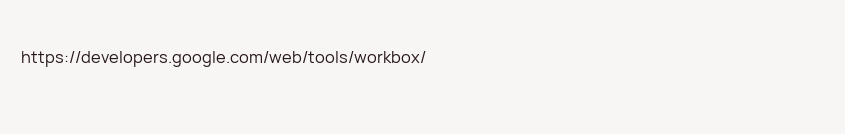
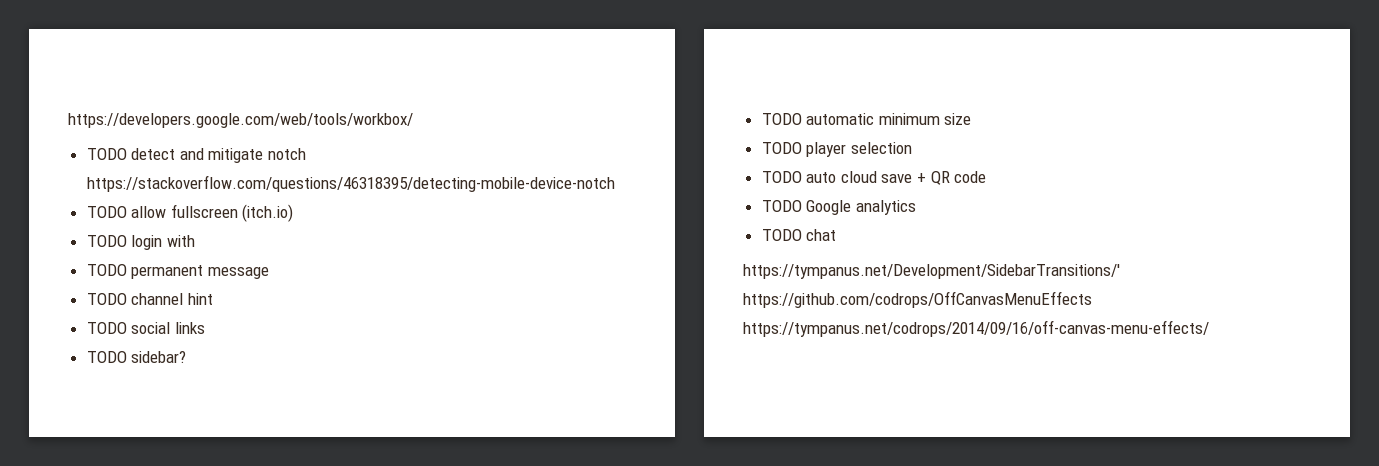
+ TODO detect and mitigate notch https://stackoverflow.com/questions/46318395/detecting-mobile-device-notch
+ TODO allow fullscreen (itch.io)
+ TODO login with
+ TODO permanent message
+ TODO channel hint
+ TODO social links
+ TODO sidebar?
+ TODO automatic minimum size
+ TODO player selection
+ TODO auto cloud save + QR code
+ TODO Google analytics
+ TODO chat
+ https://tympanus.net/Development/SidebarTransitions/' https://github.com/codrops/OffCanvasMenuEffects https://tympanus.net/codrops/2014/09/16/off-canvas-menu-effects/

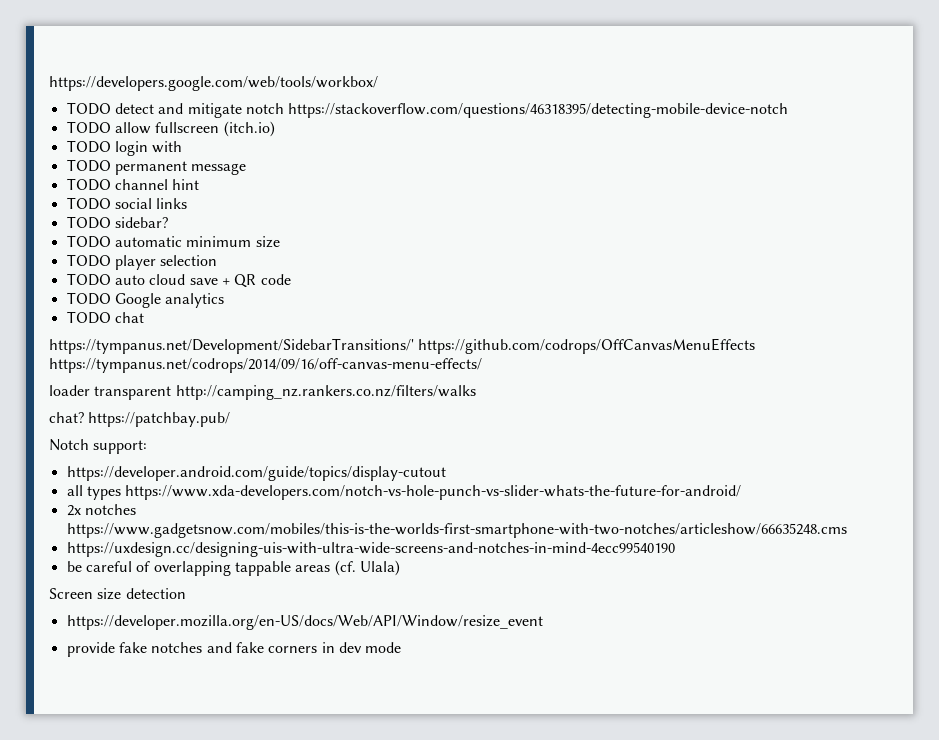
+ loader transparent http://camping_nz.rankers.co.nz/filters/walks
+ chat? https://patchbay.pub/
+ Notch support:
+ https://developer.android.com/guide/topics/display-cutout
+ all types https://www.xda-developers.com/notch-vs-hole-punch-vs-slider-whats-the-future-for-android/
+ 2x notches https://www.gadgetsnow.com/mobiles/this-is-the-worlds-first-smartphone-with-two-notches/articleshow/66635248.cms
+ https://uxdesign.cc/designing-uis-with-ultra-wide-screens-and-notches-in-mind-4ecc99540190
+ be careful of overlapping tappable areas (cf. Ulala)
+ Screen size detection
+ https://developer.mozilla.org/en-US/docs/Web/API/Window/resize_event
+ provide fake notches and fake corners in dev mode

